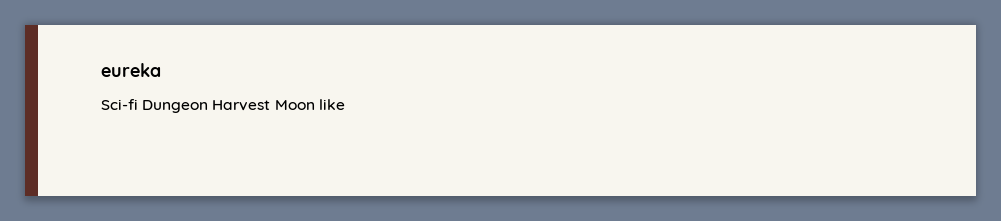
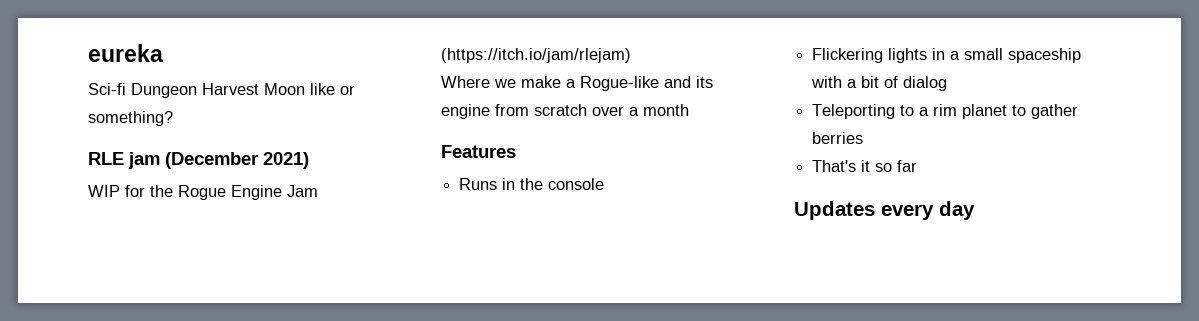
- Sci-fi Dungeon Harvest Moon like
+ Sci-fi Dungeon Harvest Moon like or something?
+ RLE jam (December 2021)
+ WIP for the Rogue Engine Jam (https://itch.io/jam/rlejam)
+ Where we make a Rogue-like and its engine from scratch over a month
+ Features
+ Runs in the console
+ Flickering lights in a small spaceship with a bit of dialog
+ Teleporting to a rim planet to gather berries
+ That's it so far
+ Updates every day

